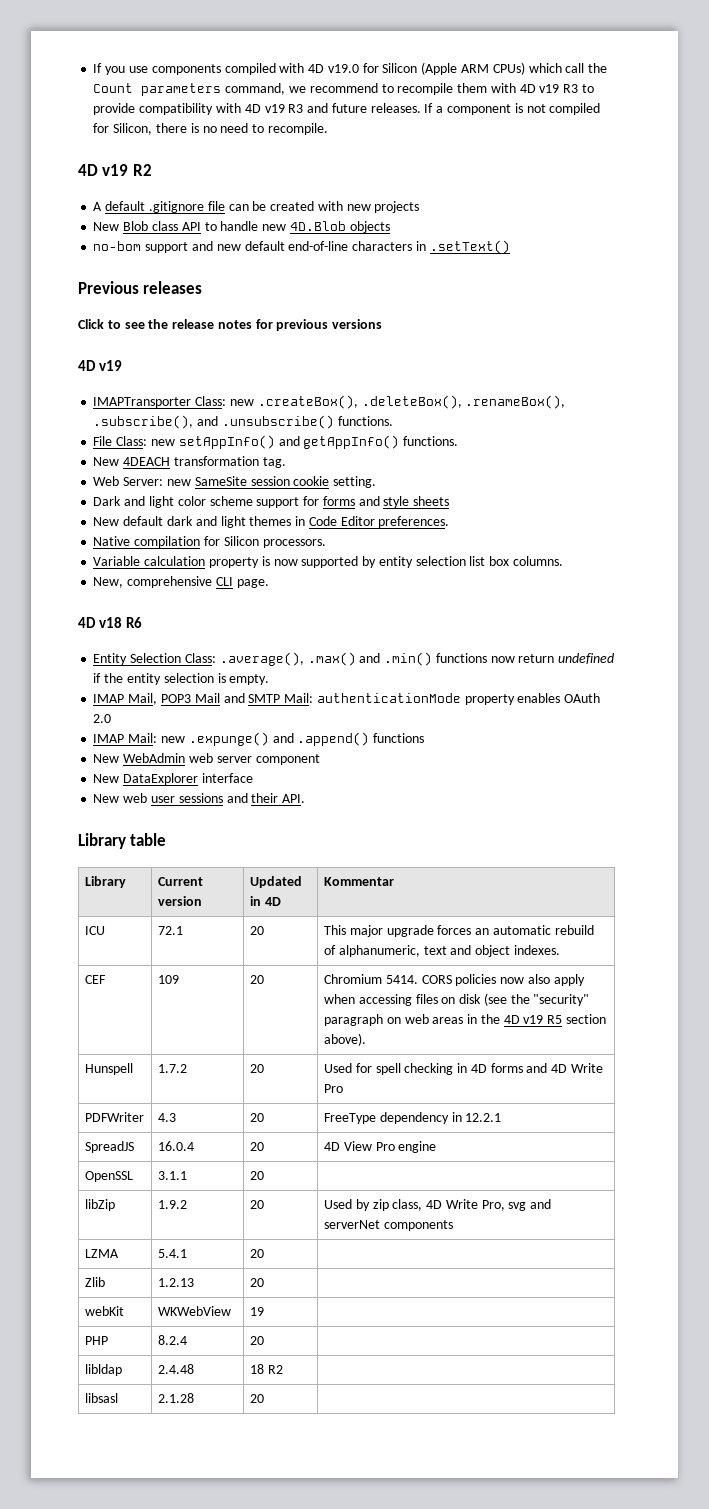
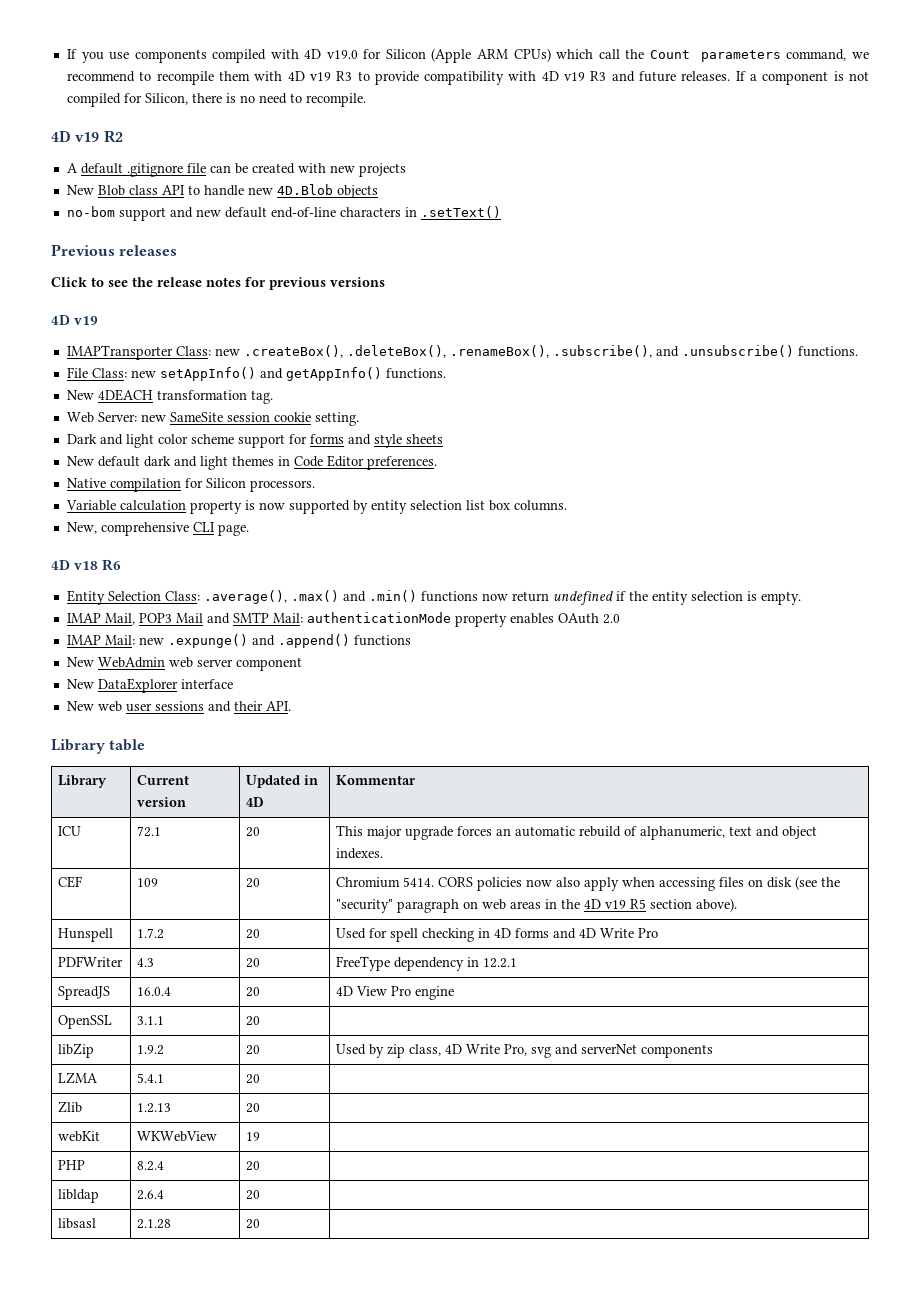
- libldap | 2.4.48 | 18 R2 |
+ libldap | 2.6.4 | 20 |

